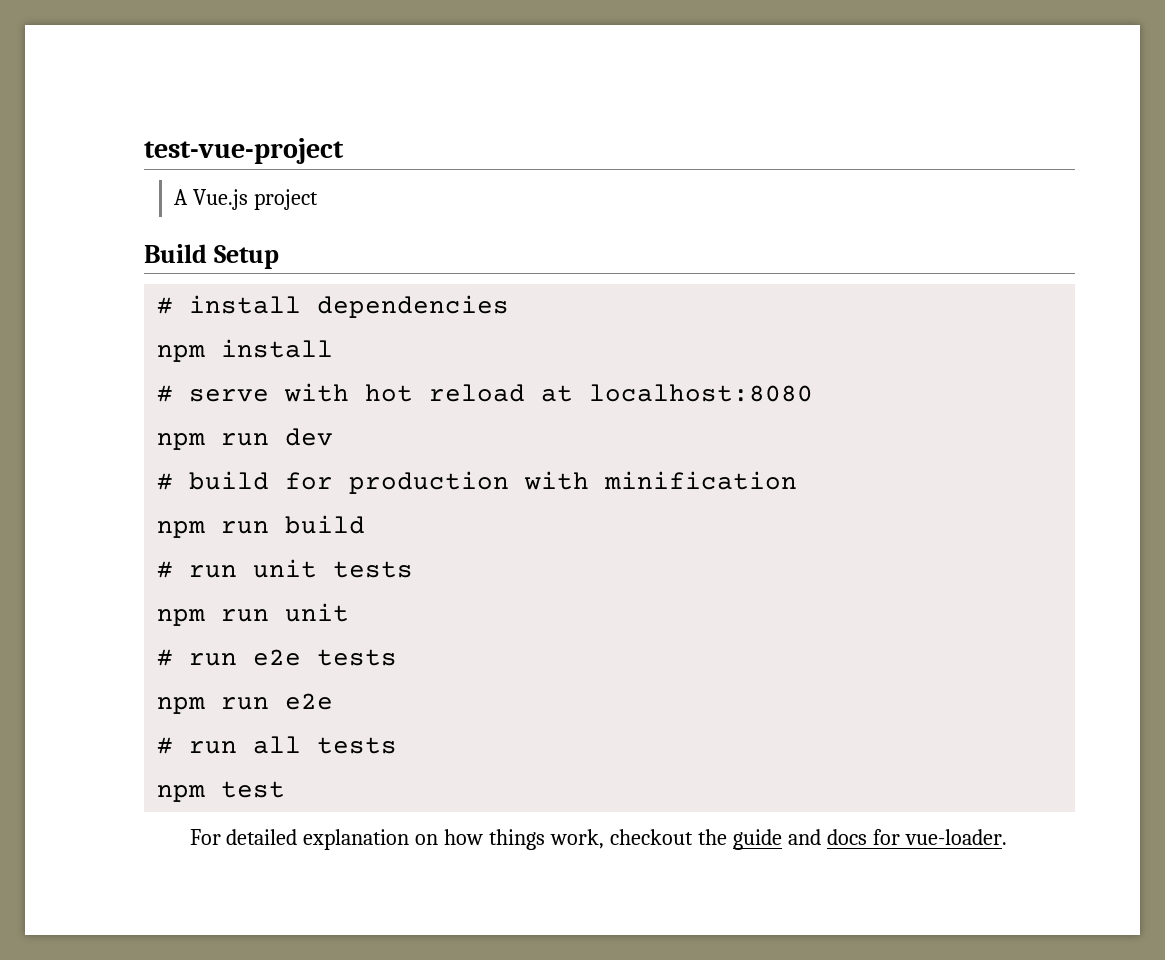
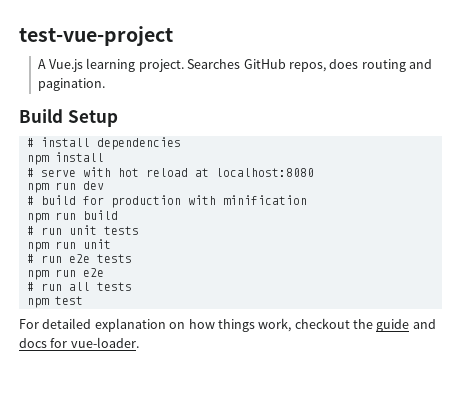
- A Vue.js project
+ A Vue.js learning project. Searches GitHub repos, does routing and pagination.

